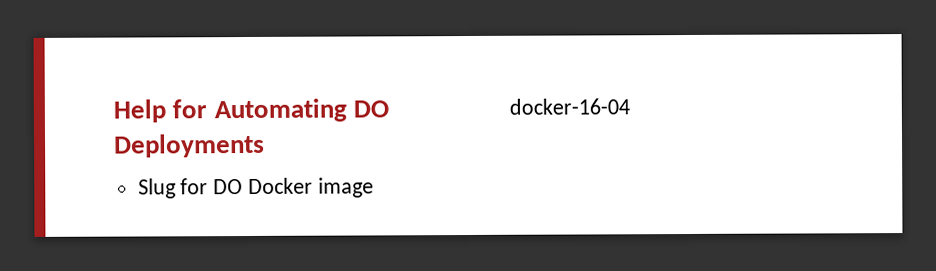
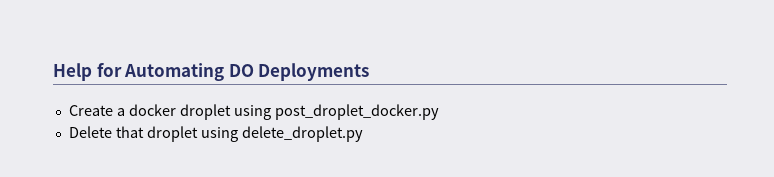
- Slug for DO Docker image docker-16-04
+ Create a docker droplet using post_droplet_docker.py
+ Delete that droplet using delete_droplet.py

